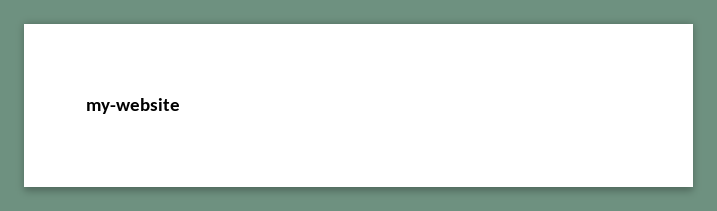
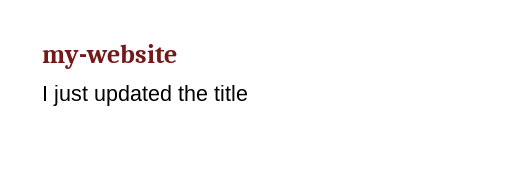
+ I just updated the title

